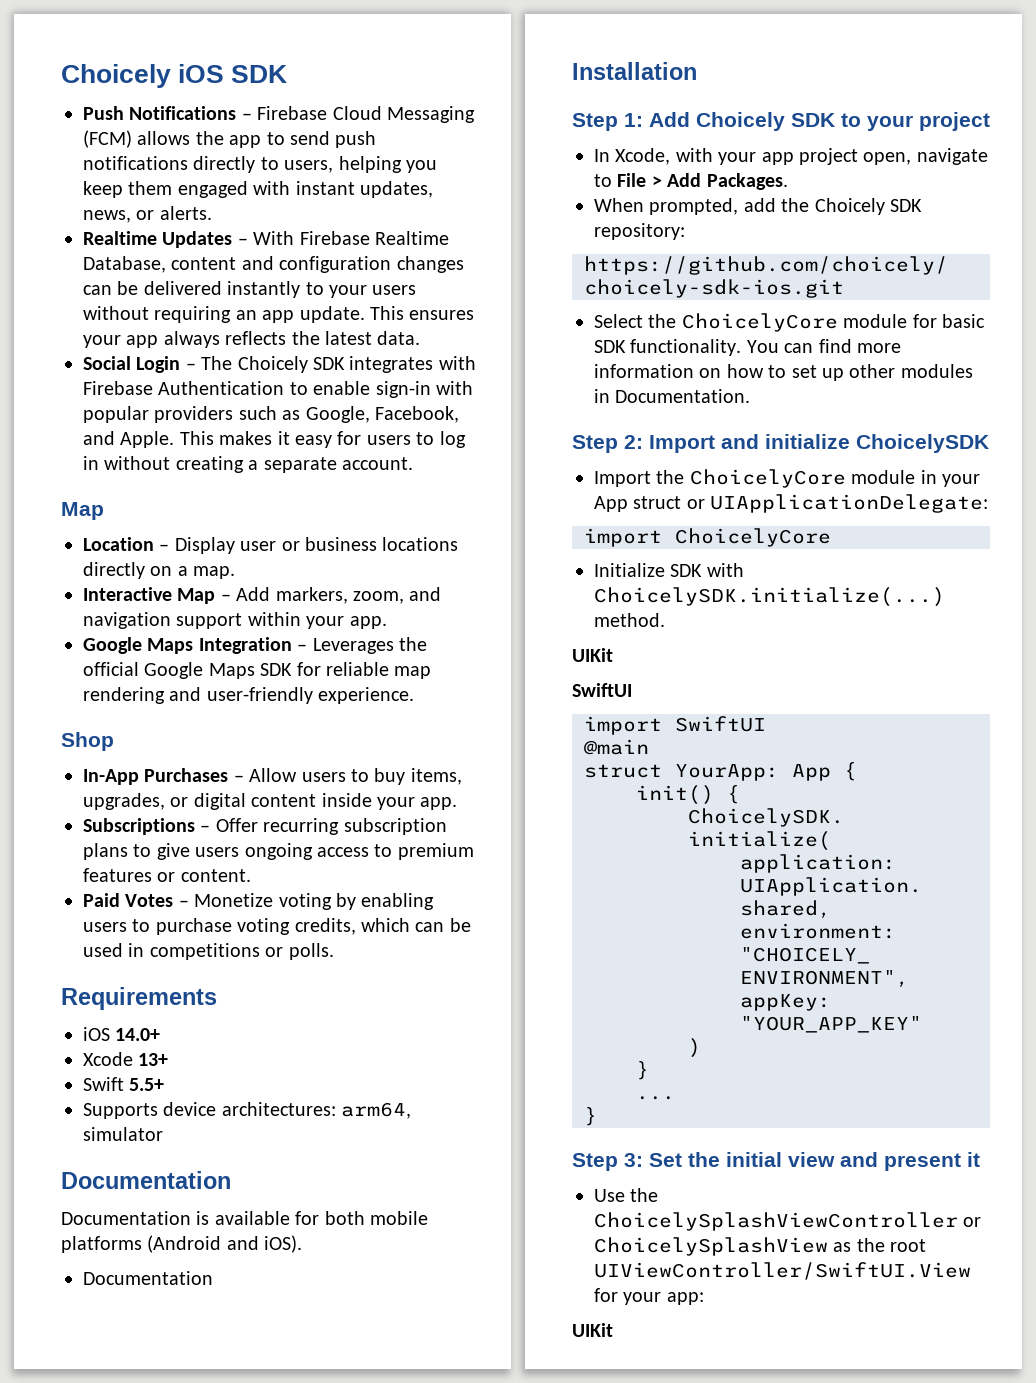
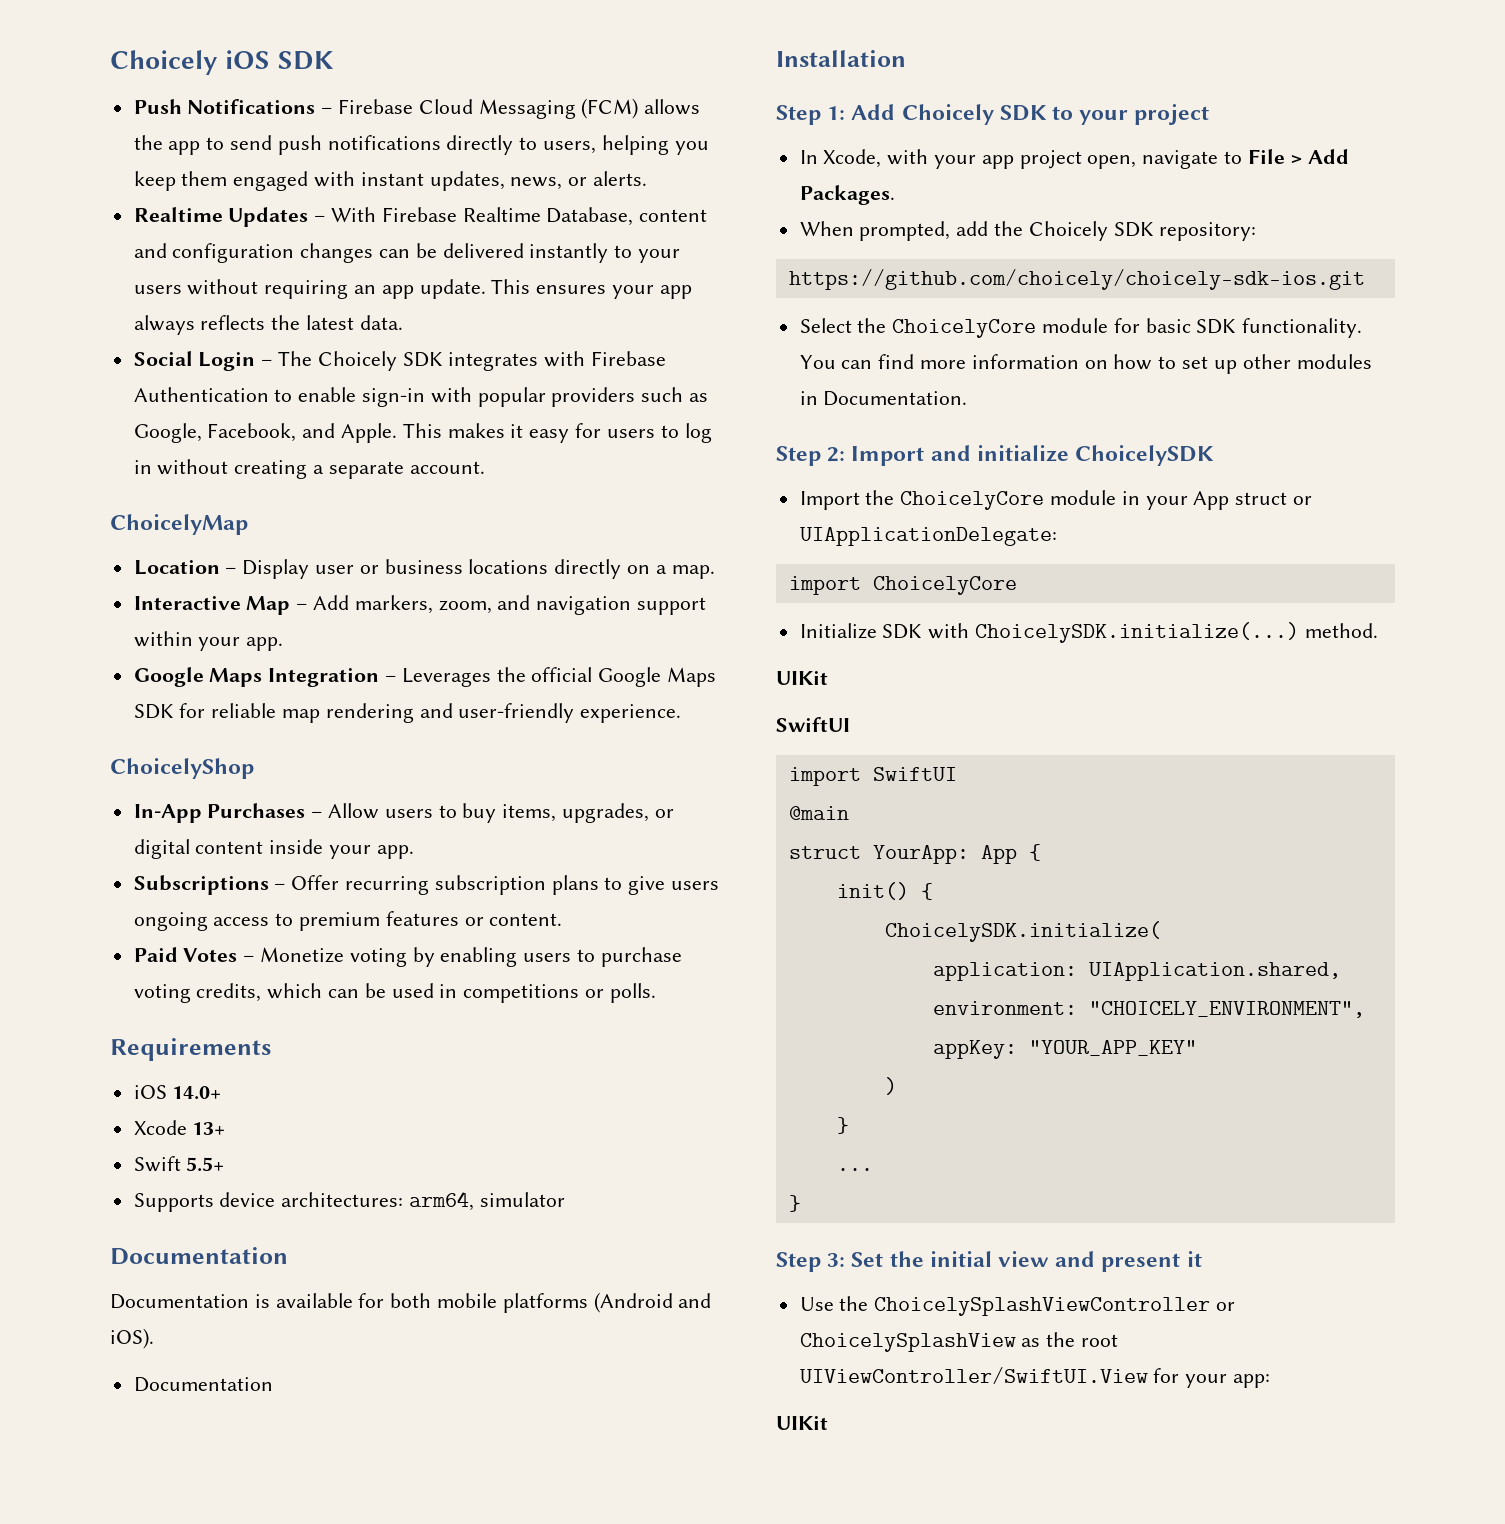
  This makes it easy for users to log in without creating a separate account.
- Map
+ ChoicelyMap
- Shop
+ ChoicelyShop

